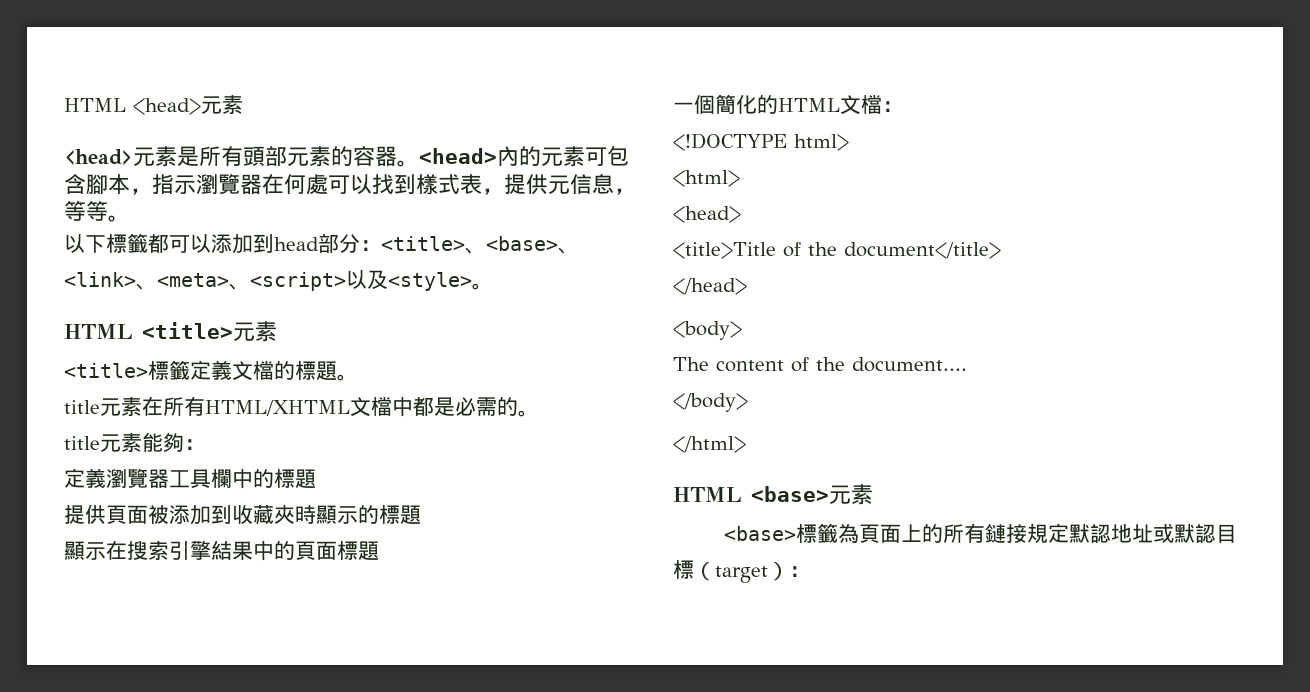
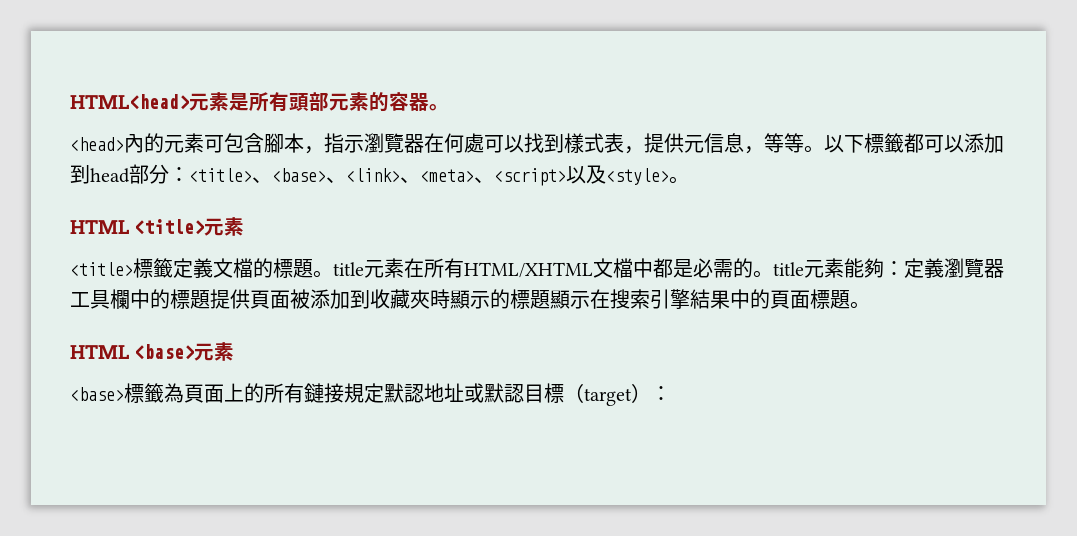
- HTML <head>元素
- <head>元素是所有頭部元素的容器。<head>內的元素可包含腳本，指示瀏覽器在何處可以找到樣式表，提供元信息，等等。
- 以下標籤都可以添加到head部分：<title>、<base>、<link>、<meta>、<script>以及<style>。
+ HTML<head>元素是所有頭部元素的容器。
+ <head>內的元素可包含腳本，指示瀏覽器在何處可以找到樣式表，提供元信息，等等。以下標籤都可以添加到head部分：<title>、<base>、<link>、<meta>、<script>以及<style>。
- <title>標籤定義文檔的標題。
- title元素在所有HTML/XHTML文檔中都是必需的。
- title元素能夠：
- 定義瀏覽器工具欄中的標題
- 提供頁面被添加到收藏夾時顯示的標題
- 顯示在搜索引擎結果中的頁面標題
- 一個簡化的HTML文檔：
- <!DOCTYPE html>
- <html>
- <head>
- <title>Title of the document</title>
- </head>
- <body>
- The content of the document....
- </body>
- </html>
+ <title>標籤定義文檔的標題。title元素在所有HTML/XHTML文檔中都是必需的。title元素能夠：定義瀏覽器工具欄中的標題提供頁面被添加到收藏夾時顯示的標題顯示在搜索引擎結果中的頁面標題。

